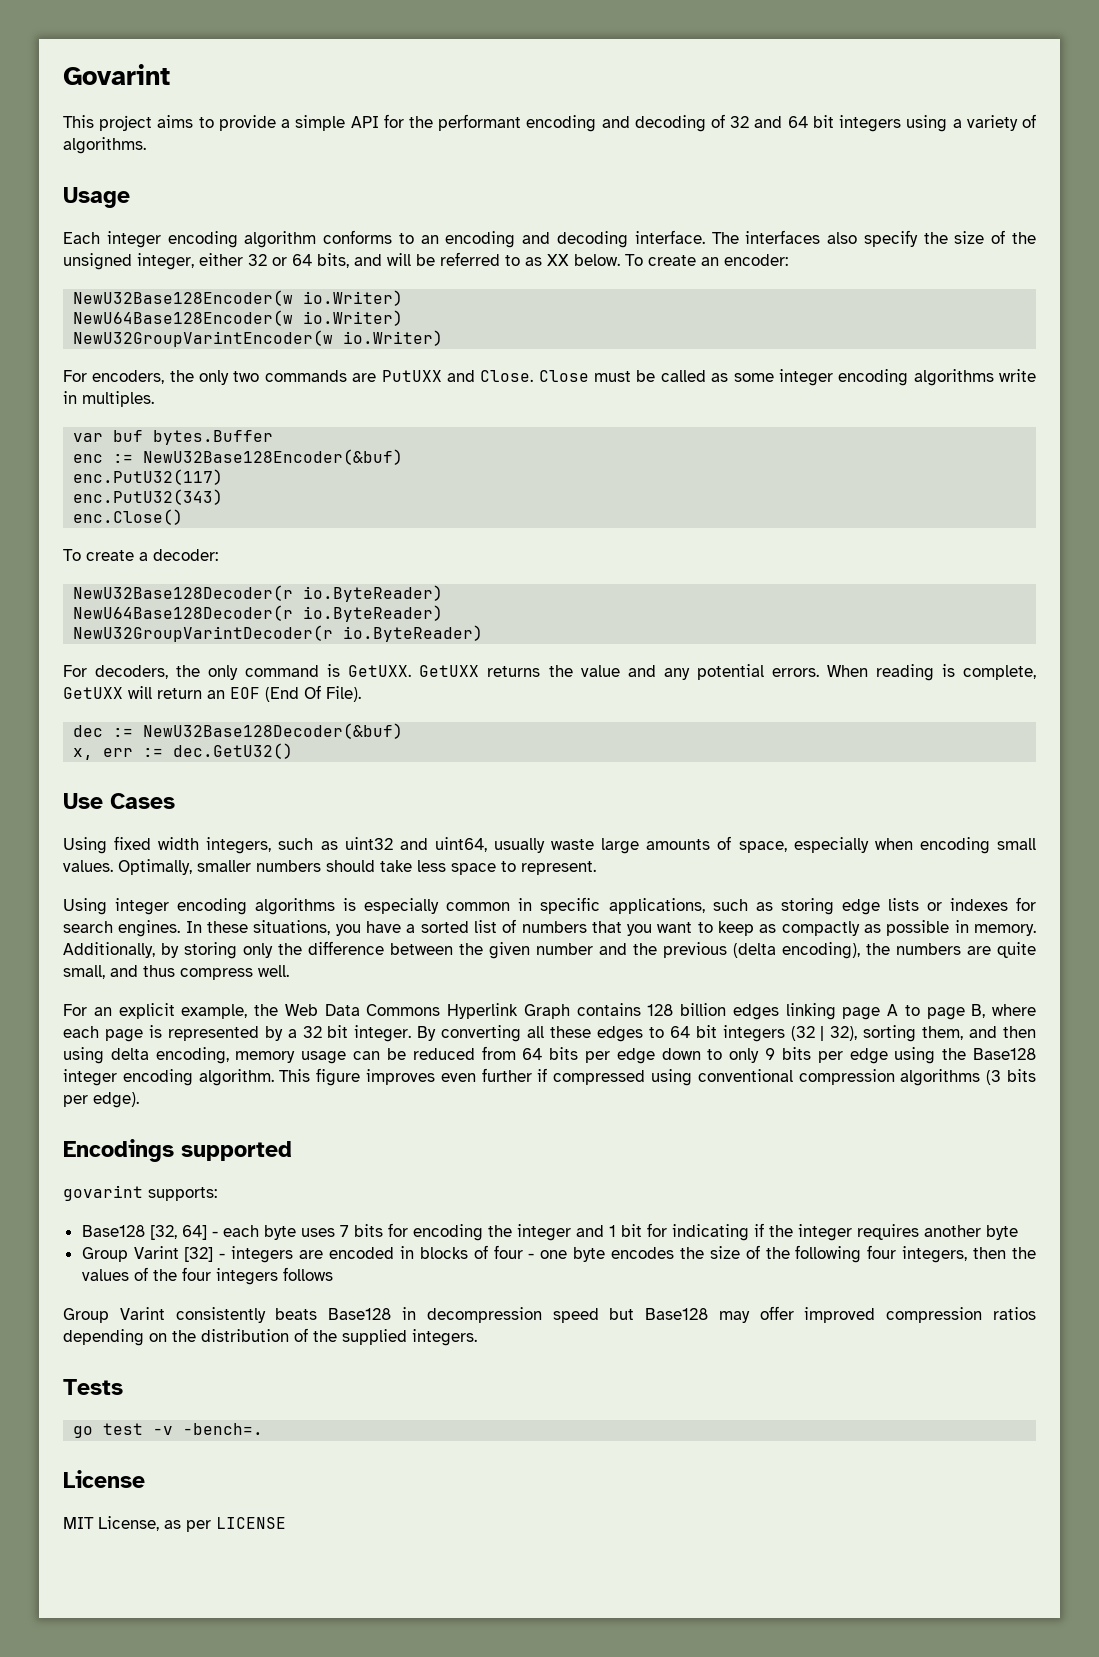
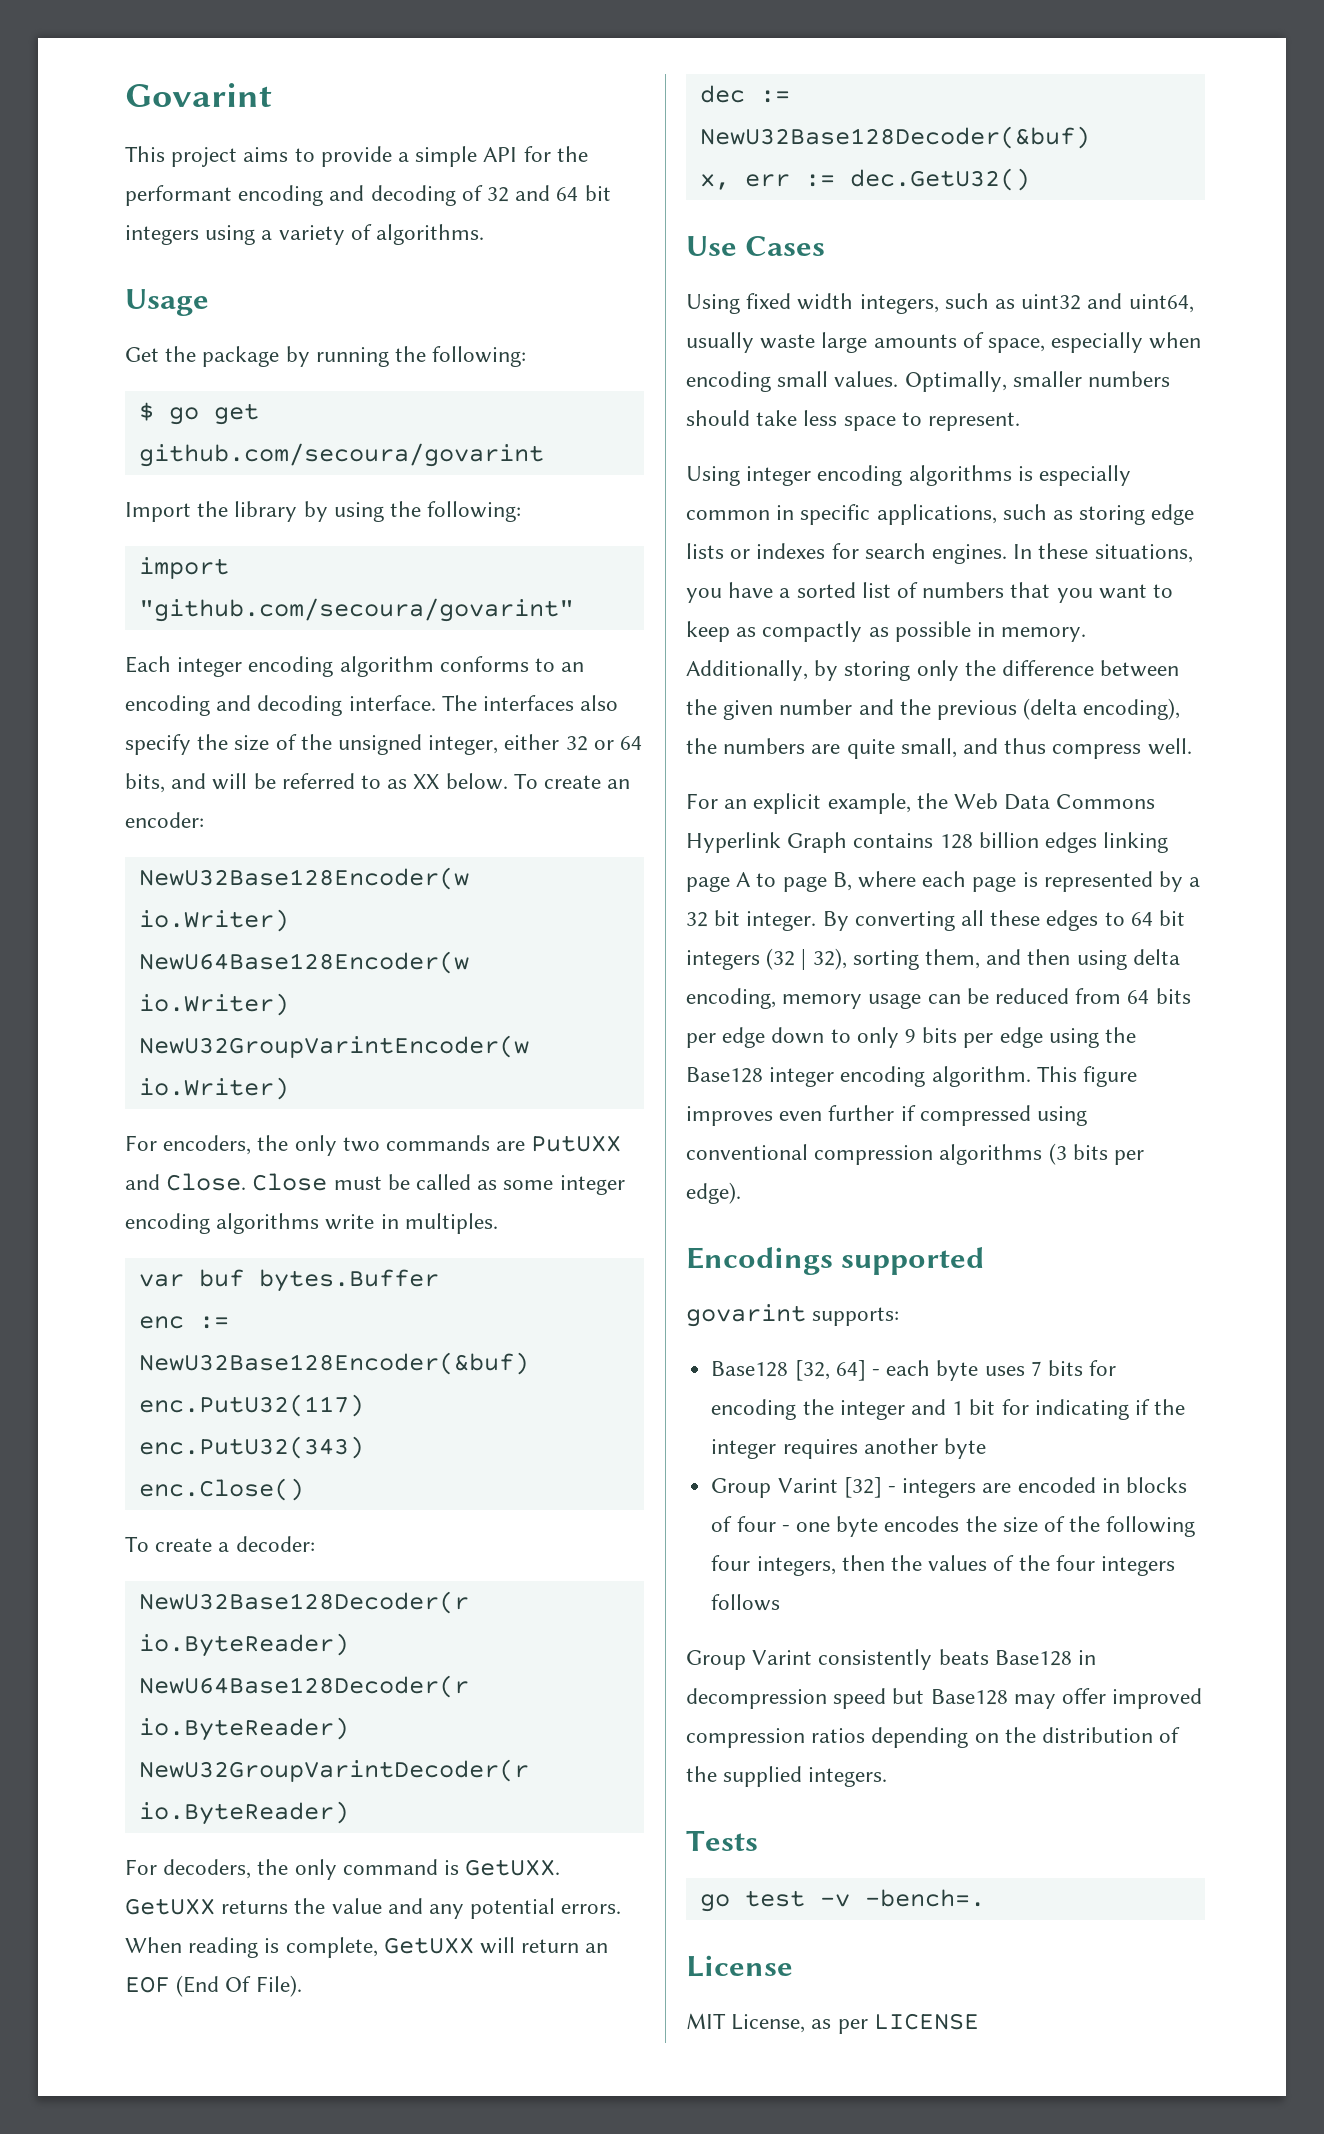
+ Get the package by running the following:
+ $ go get github.com/secoura/govarint
+ Import the library by using the following:
+ import "github.com/secoura/govarint"

